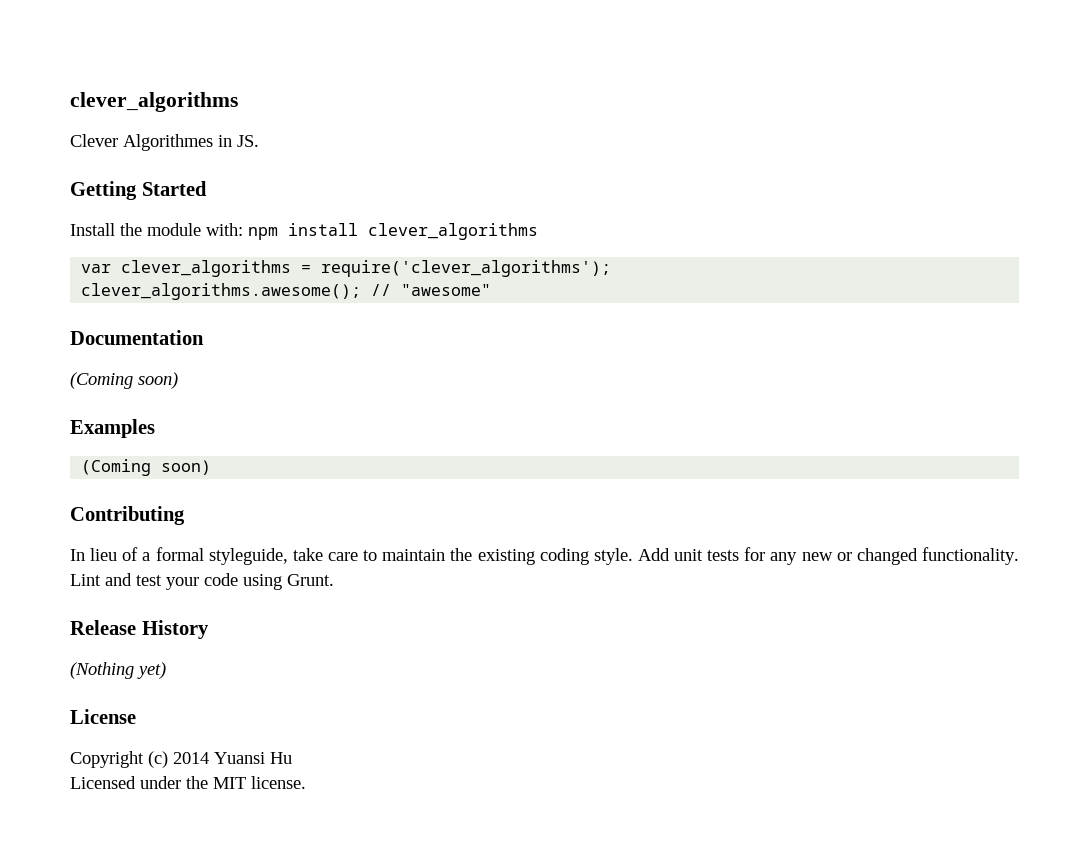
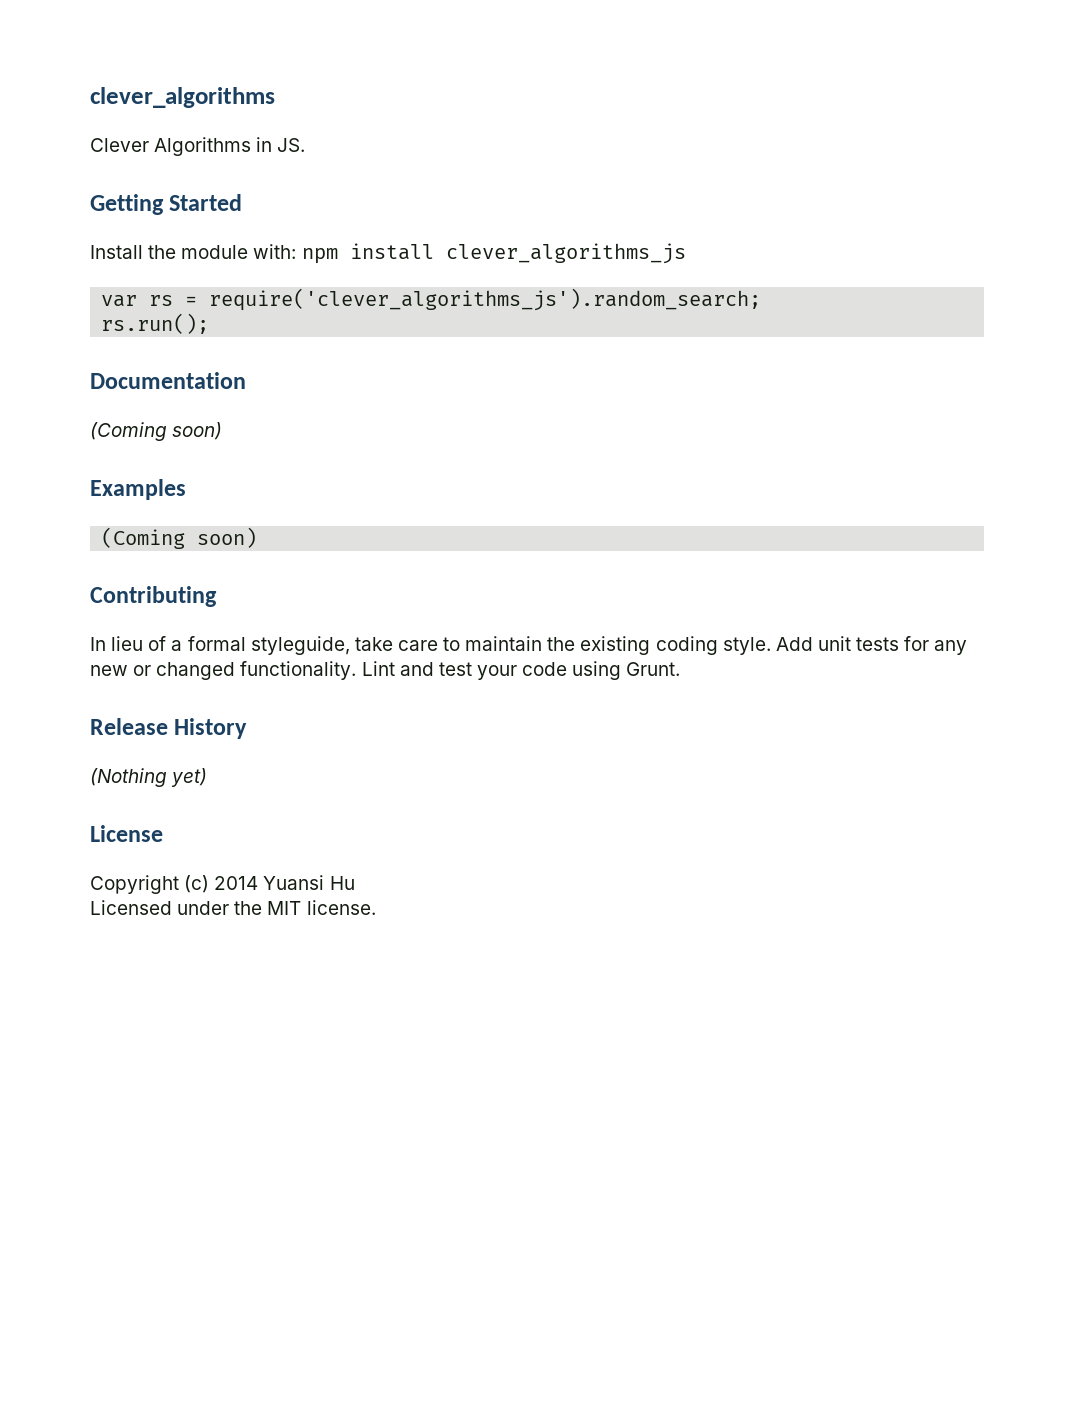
- Clever Algorithmes in JS.
+ Clever Algorithms in JS.
- Install the module with: npm install clever_algorithms
+ Install the module with: npm install clever_algorithms_js
- var clever_algorithms = require('clever_algorithms');
- clever_algorithms.awesome(); // "awesome"
+ var rs = require('clever_algorithms_js').random_search;
+ rs.run();

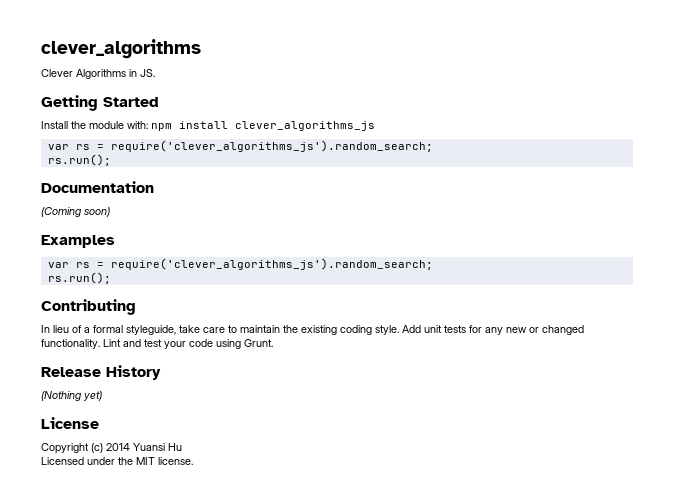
  Examples
- (Coming soon)
+ var rs = require('clever_algorithms_js').random_search;
+ rs.run();

